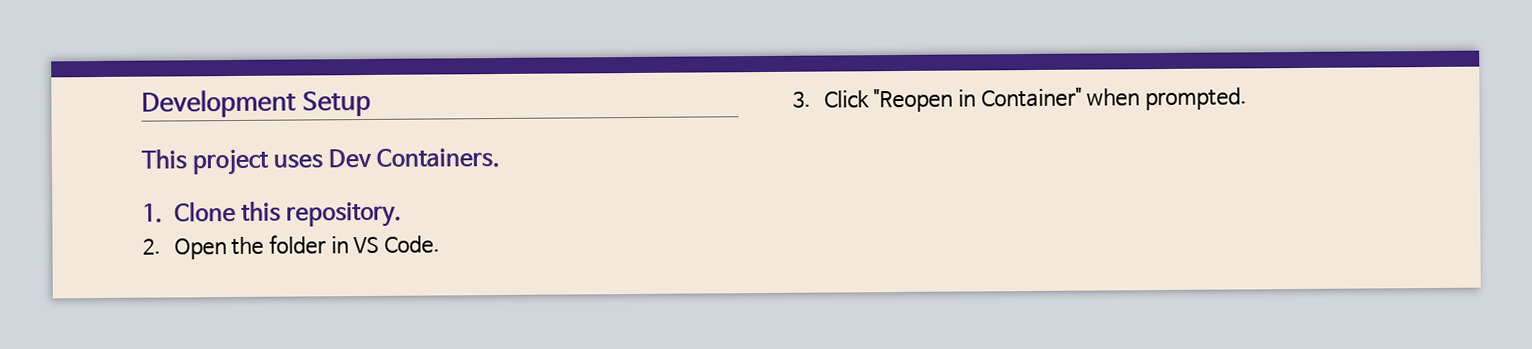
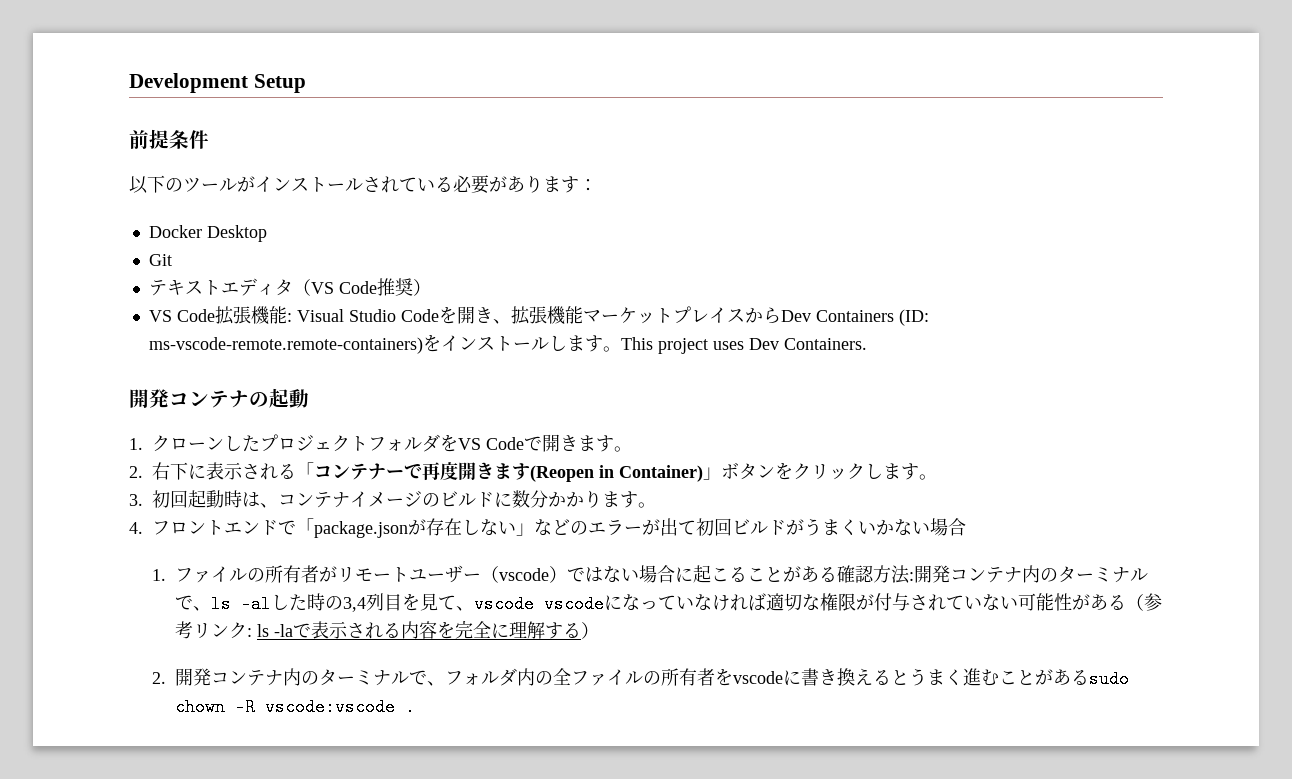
+ 前提条件
+ 以下のツールがインストールされている必要があります：
+ Docker Desktop
+ Git
+ テキストエディタ（VS Code推奨）
+ VS Code拡張機能: Visual Studio Codeを開き、拡張機能マーケットプレイスからDev Containers (ID: ms-vscode-remote.remote-containers)をインストールします。
- 1. Clone this repository.
- 2. Open the folder in VS Code.
- 3. Click "Reopen in Container" when prompted.
+ 開発コンテナの起動
+ 1.クローンしたプロジェクトフォルダをVS Codeで開きます。
+ 2.右下に表示される「コンテナーで再度開きます(Reopen in Container)」ボタンをクリックします。
+ 3.初回起動時は、コンテナイメージのビルドに数分かかります。
+ 4.フロントエンドで「package.jsonが存在しない」などのエラーが出て初回ビルドがうまくいかない場合
+ 1.ファイルの所有者がリモートユーザー（vscode）ではない場合に起こることがある確認方法:開発コンテナ内のターミナルで、ls -alした時の3,4列目を見て、vscode vscodeになっていなければ適切な権限が付与されていない可能性がある（参考リンク: ls -laで表示される内容を完全に理解する）
+ 2.開発コンテナ内のターミナルで、フォルダ内の全ファイルの所有者をvscodeに書き換えるとうまく進むことがあるsudo chown -R vscode:vscode .

